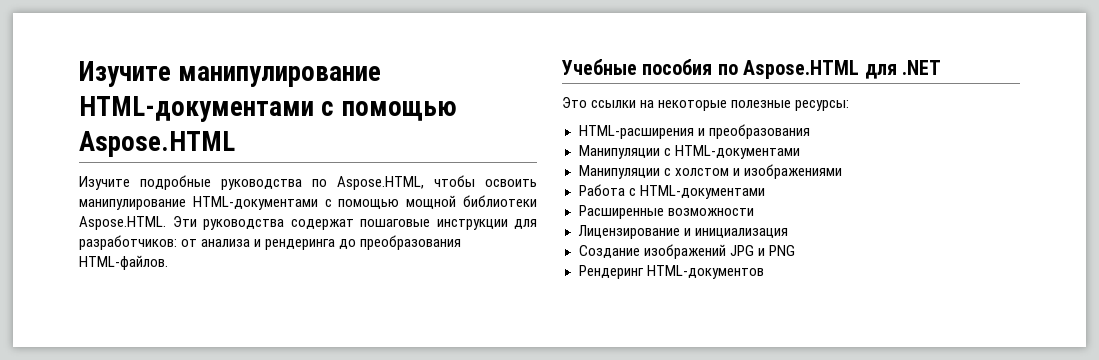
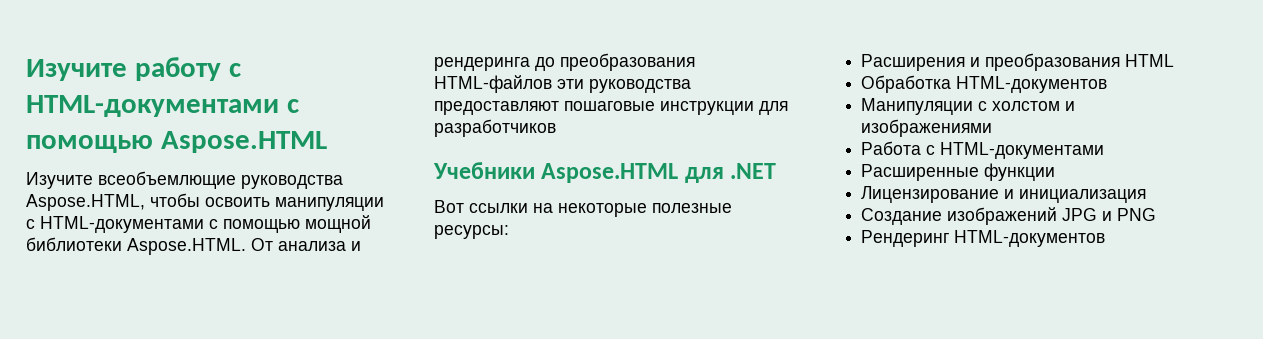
- Изучите манипулирование HTML-документами с помощью Aspose.HTML
+ Изучите работу с HTML-документами с помощью Aspose.HTML
- Изучите подробные руководства по Aspose.HTML, чтобы освоить манипулирование HTML-документами с помощью мощной библиотеки Aspose.HTML. Эти руководства содержат пошаговые инструкции для разработчиков: от анализа и рендеринга до преобразования HTML-файлов.
- Учебные пособия по Aspose.HTML для .NET
+ Изучите всеобъемлющие руководства Aspose.HTML, чтобы освоить манипуляции с HTML-документами с помощью мощной библиотеки Aspose.HTML. От анализа и рендеринга до преобразования HTML-файлов эти руководства предоставляют пошаговые инструкции для разработчиков
+ Учебники Aspose.HTML для .NET
- Это ссылки на некоторые полезные ресурсы:
+ Вот ссылки на некоторые полезные ресурсы:
- HTML-расширения и преобразования
- Манипуляции с HTML-документами
+ Расширения и преобразования HTML
+ Обработка HTML-документов
- Расширенные возможности
+ Расширенные функции

